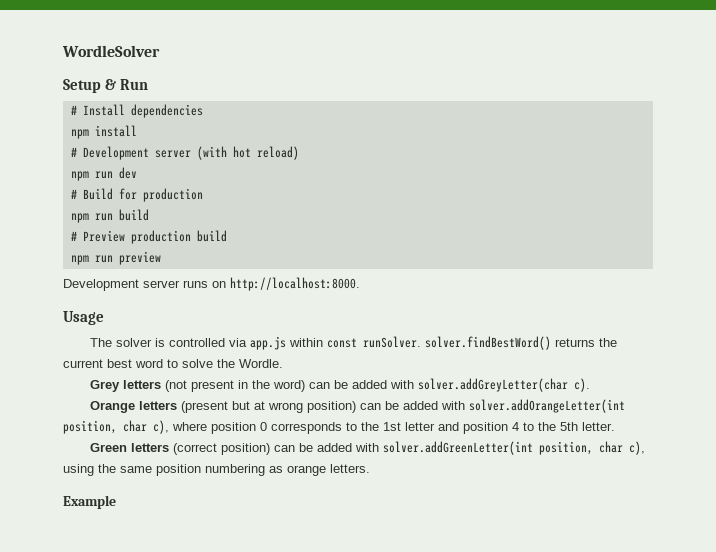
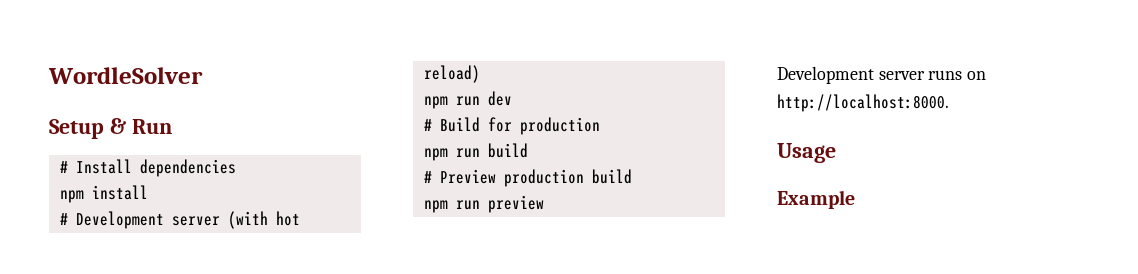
- The solver is controlled via app.js within const runSolver. solver.findBestWord() returns the current best word to solve the Wordle.
- Grey letters (not present in the word) can be added with solver.addGreyLetter(char c).
- Orange letters (present but at wrong position) can be added with solver.addOrangeLetter(int position, char c), where position 0 corresponds to the 1st letter and position 4 to the 5th letter.
- Green letters (correct position) can be added with solver.addGreenLetter(int position, char c), using the same position numbering as orange letters.

